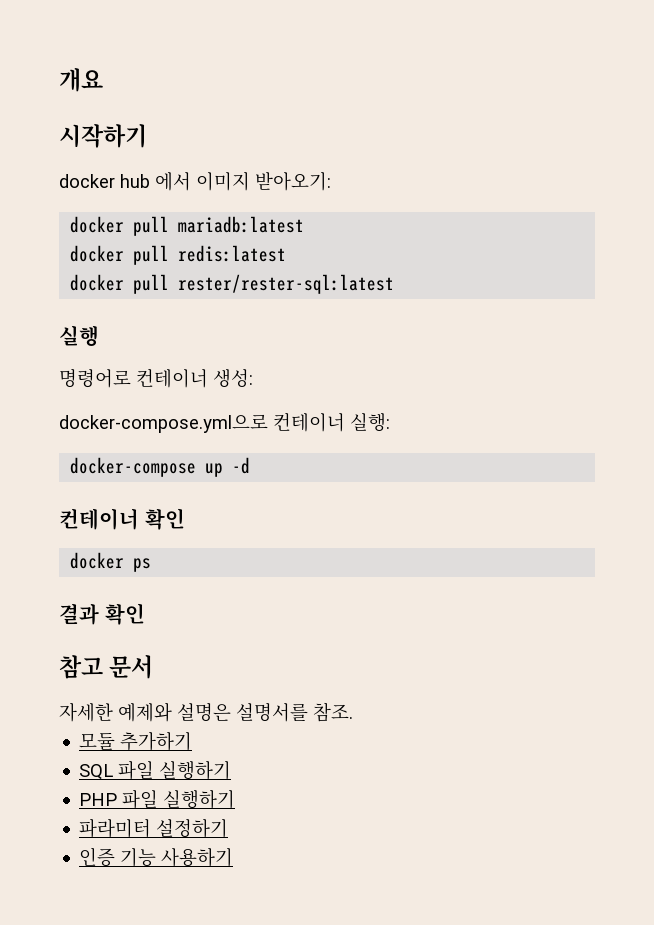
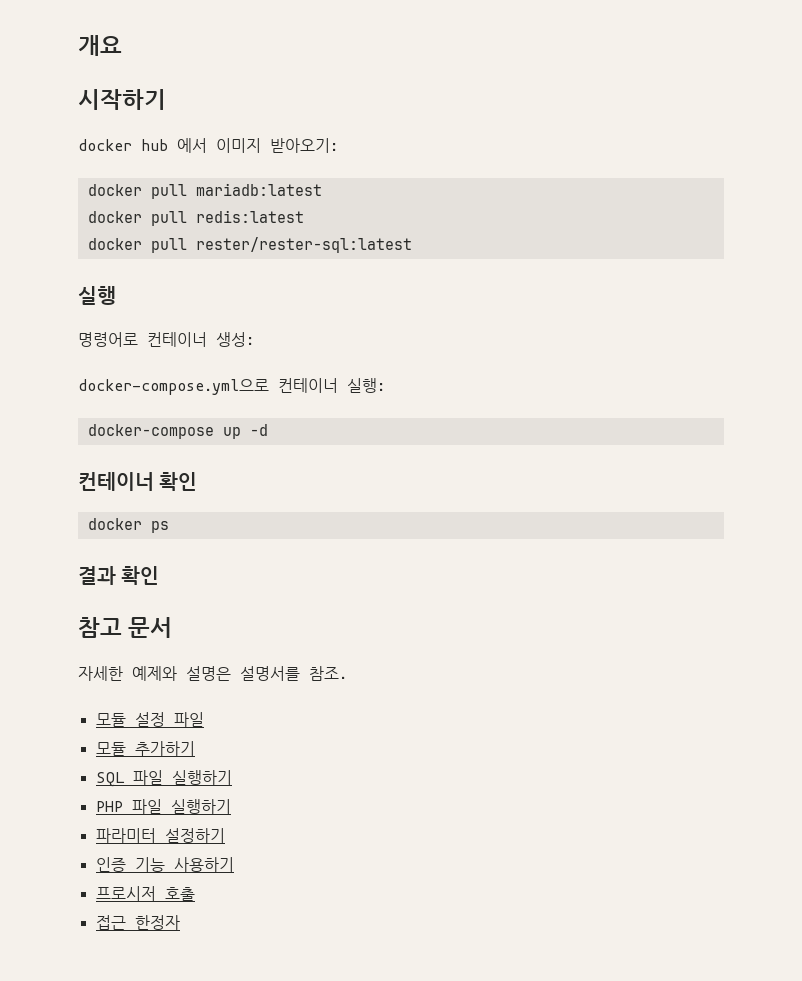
+ 모듈 설정 파일
+ 프로시저 호출
+ 접근 한정자

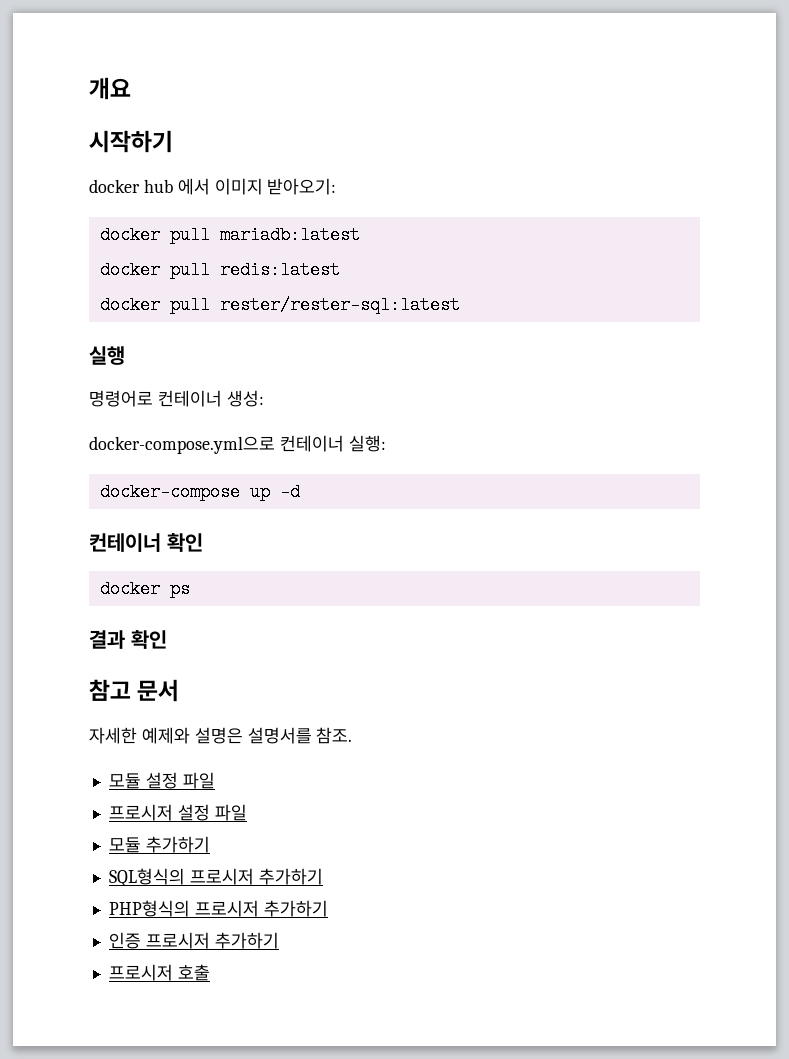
+ 프로시저 설정 파일
- SQL 파일 실행하기
- PHP 파일 실행하기
- 파라미터 설정하기
+ SQL형식의 프로시저 추가하기
+ PHP형식의 프로시저 추가하기
- 인증 기능 사용하기
+ 인증 프로시저 추가하기
- 접근 한정자

